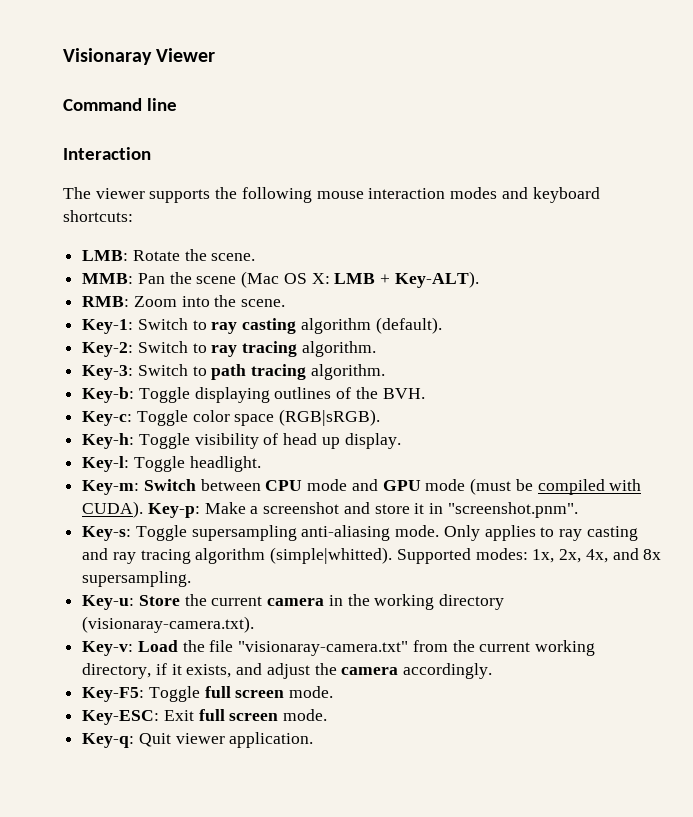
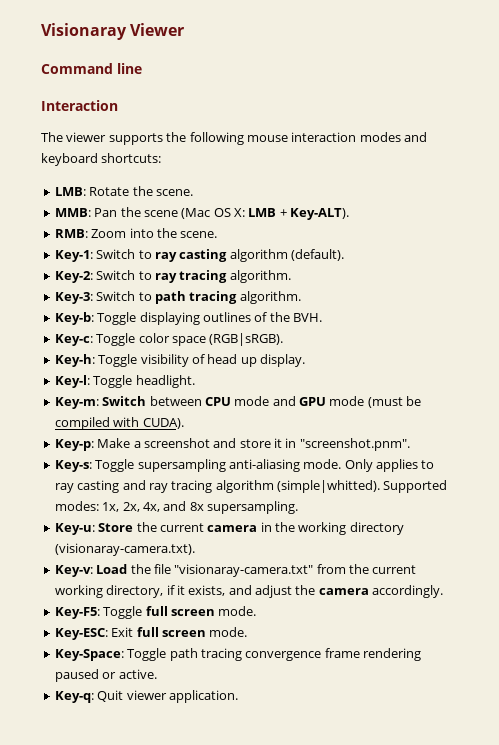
- Key-m: Switch between CPU mode and GPU mode (must be compiled with CUDA). Key-p: Make a screenshot and store it in "screenshot.pnm".
+ Key-m: Switch between CPU mode and GPU mode (must be compiled with CUDA).
+ Key-p: Make a screenshot and store it in "screenshot.pnm".
+ Key-Space: Toggle path tracing convergence frame rendering paused or active.

